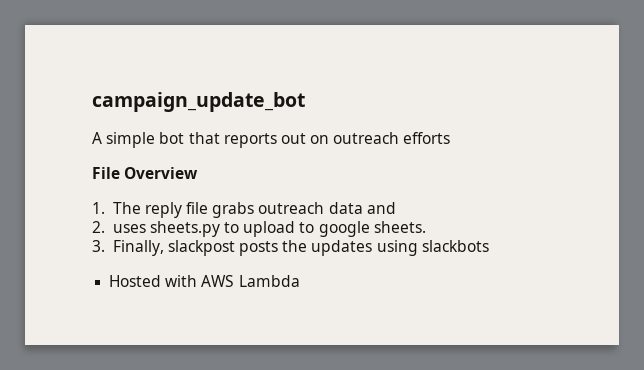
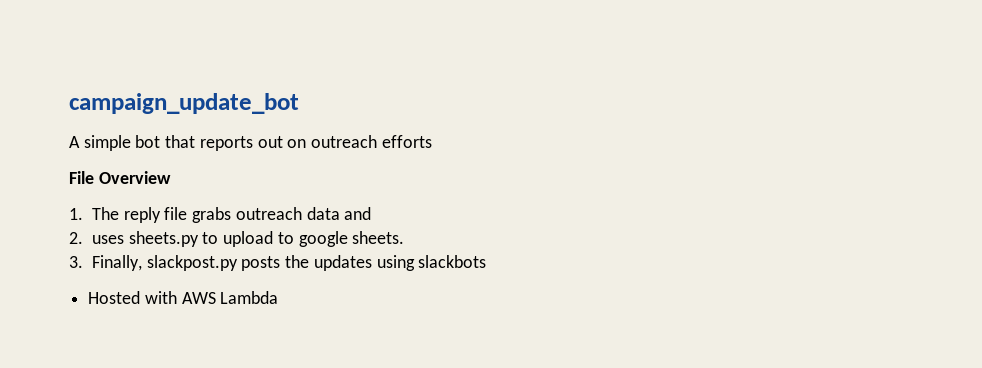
- 3. Finally, slackpost posts the updates using slackbots
+ 3. Finally, slackpost.py posts the updates using slackbots

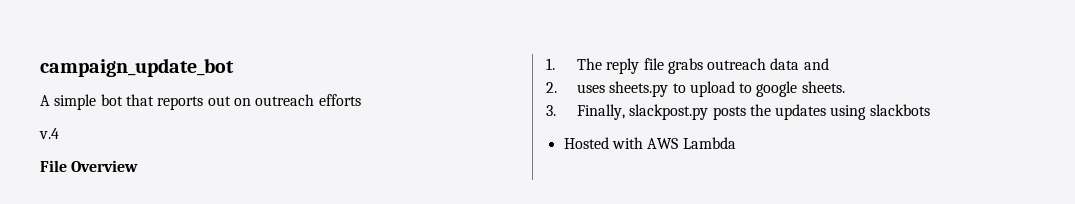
+ v.4

